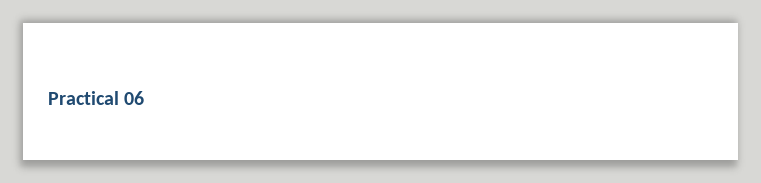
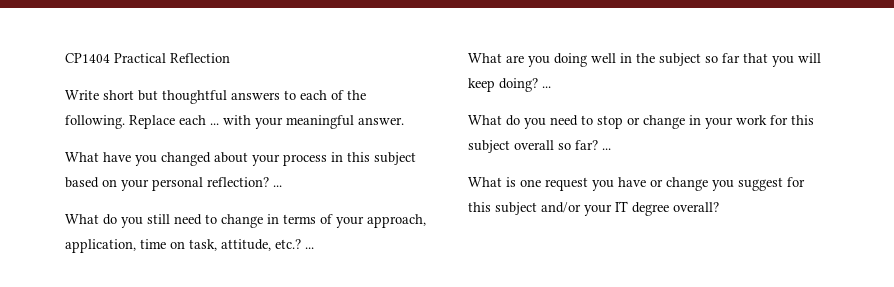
- Practical 06
+ CP1404 Practical Reflection
+ Write short but thoughtful answers to each of the following. Replace each ... with your meaningful answer.
+ What have you changed about your process in this subject based on your personal reflection? ...
+ What do you still need to change in terms of your approach, application, time on task, attitude, etc.? ...
+ What are you doing well in the subject so far that you will keep doing? ...
+ What do you need to stop or change in your work for this subject overall so far? ...
+ What is one request you have or change you suggest for this subject and/or your IT degree overall?

